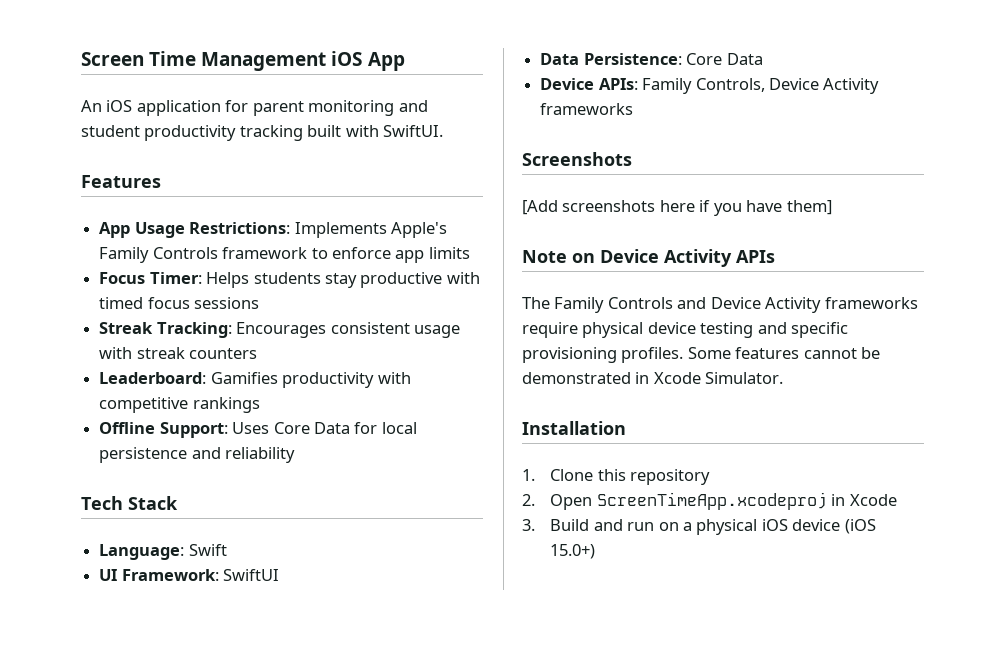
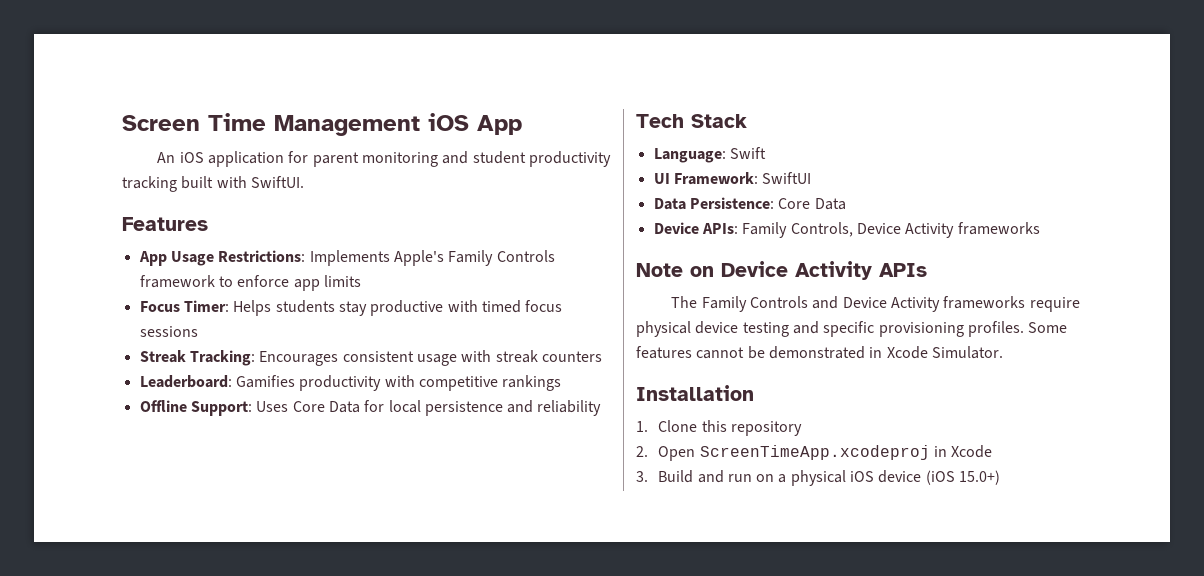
- Screenshots
- [Add screenshots here if you have them]

